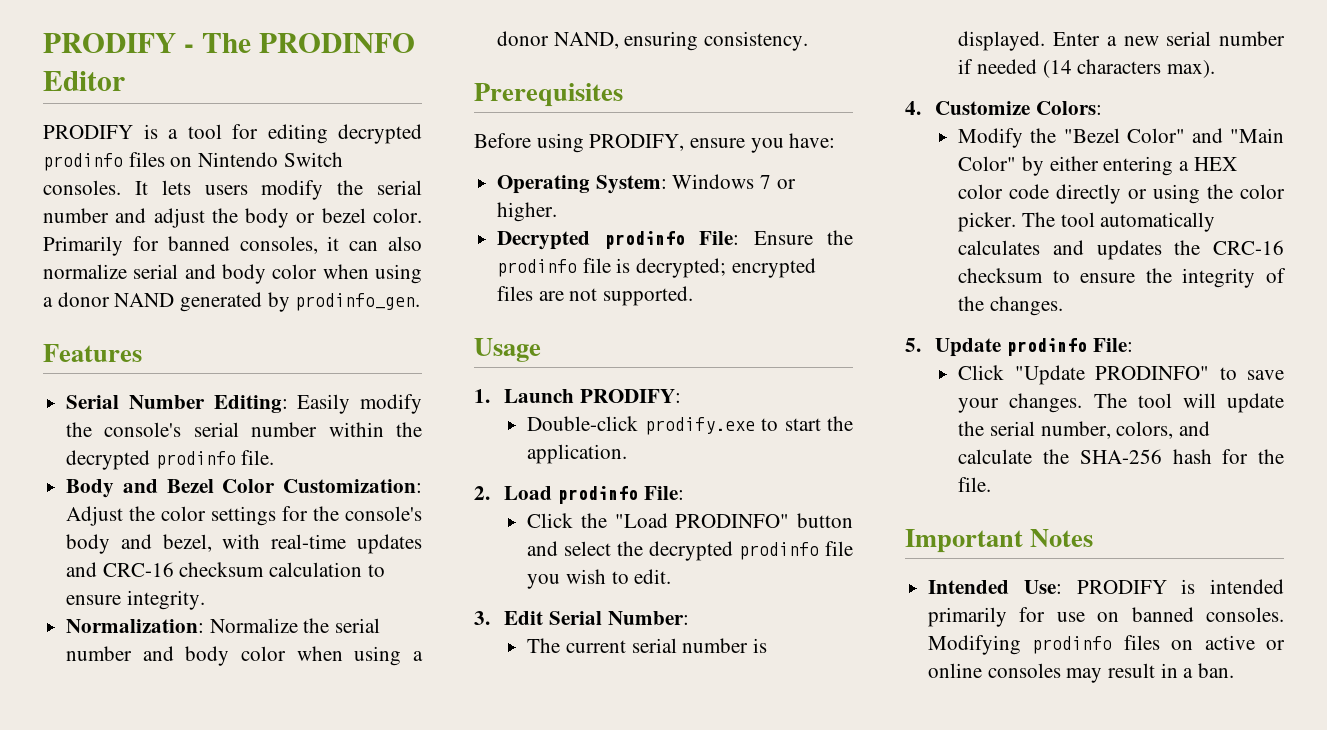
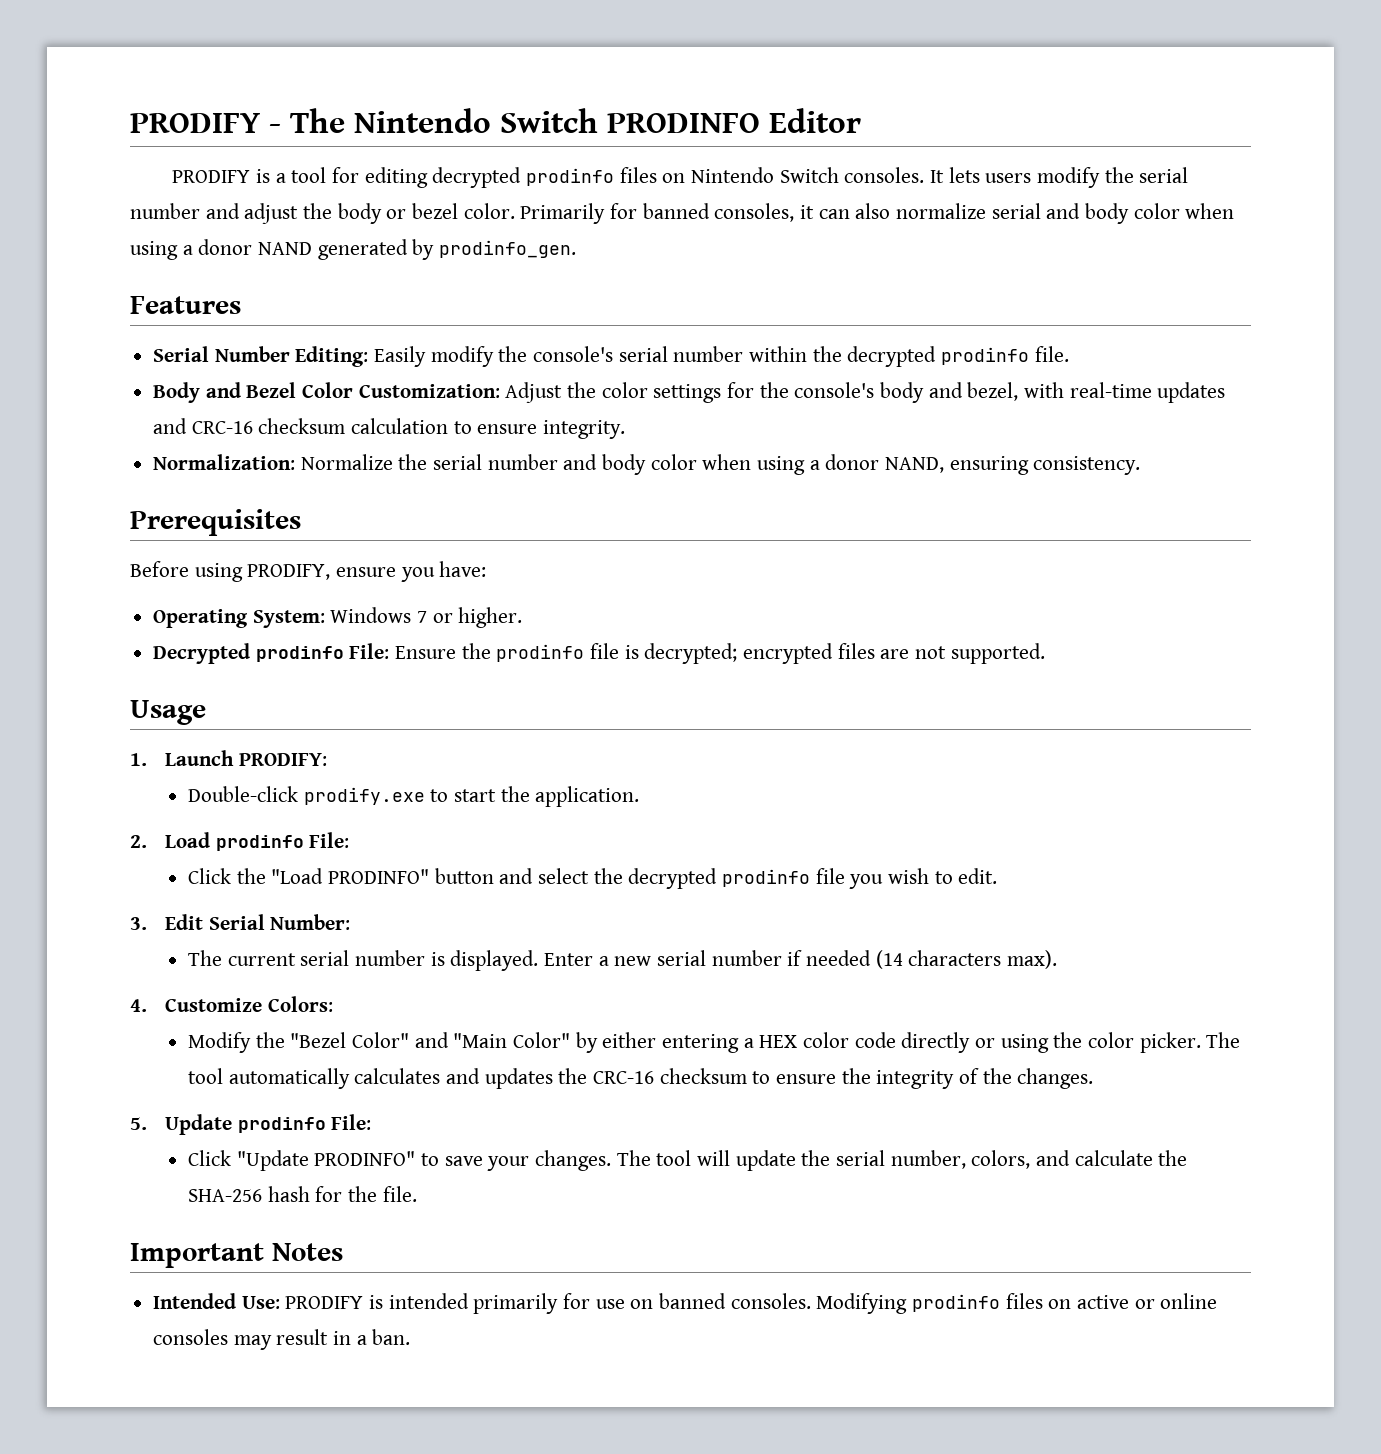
- PRODIFY - The PRODINFO Editor
+ PRODIFY - The Nintendo Switch PRODINFO Editor

